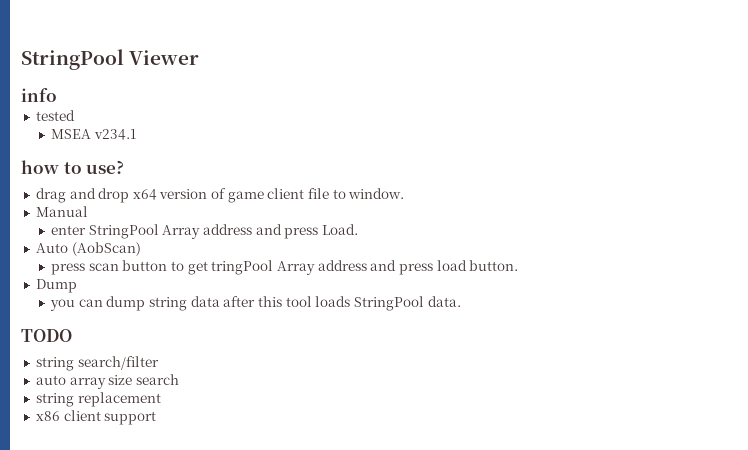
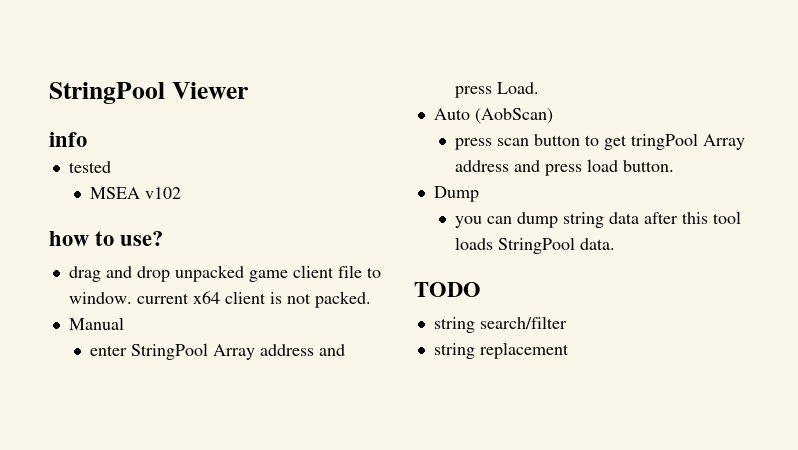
- MSEA v234.1
+ MSEA v102
- drag and drop x64 version of game client file to window.
+ drag and drop unpacked game client file to window. current x64 client is not packed.
- auto array size search
- x86 client support

